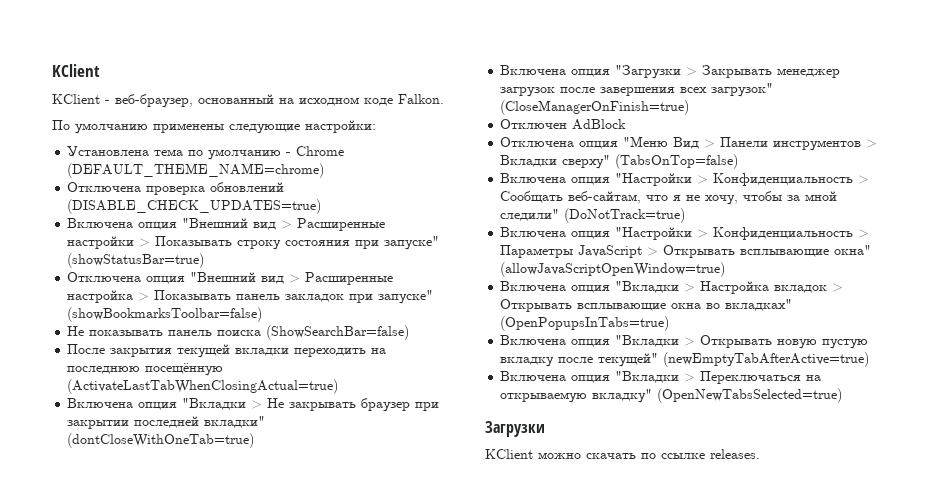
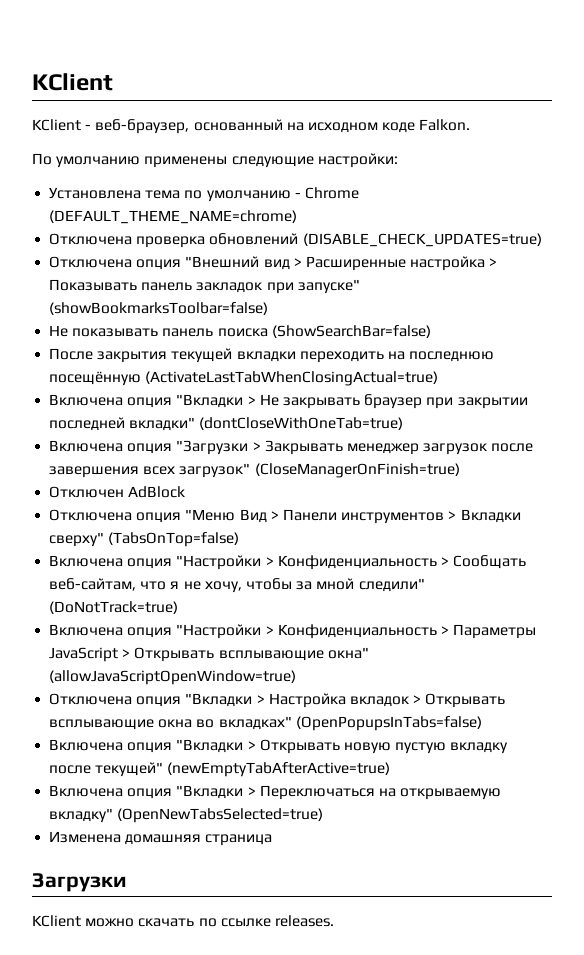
- Включена опция "Внешний вид > Расширенные настройки > Показывать строку состояния при запуске" (showStatusBar=true)
- Включена опция "Вкладки > Настройка вкладок > Открывать всплывающие окна во вкладках" (OpenPopupsInTabs=true)
+ Отключена опция "Вкладки > Настройка вкладок > Открывать всплывающие окна во вкладках" (OpenPopupsInTabs=false)
+ Изменена домашняя страница

